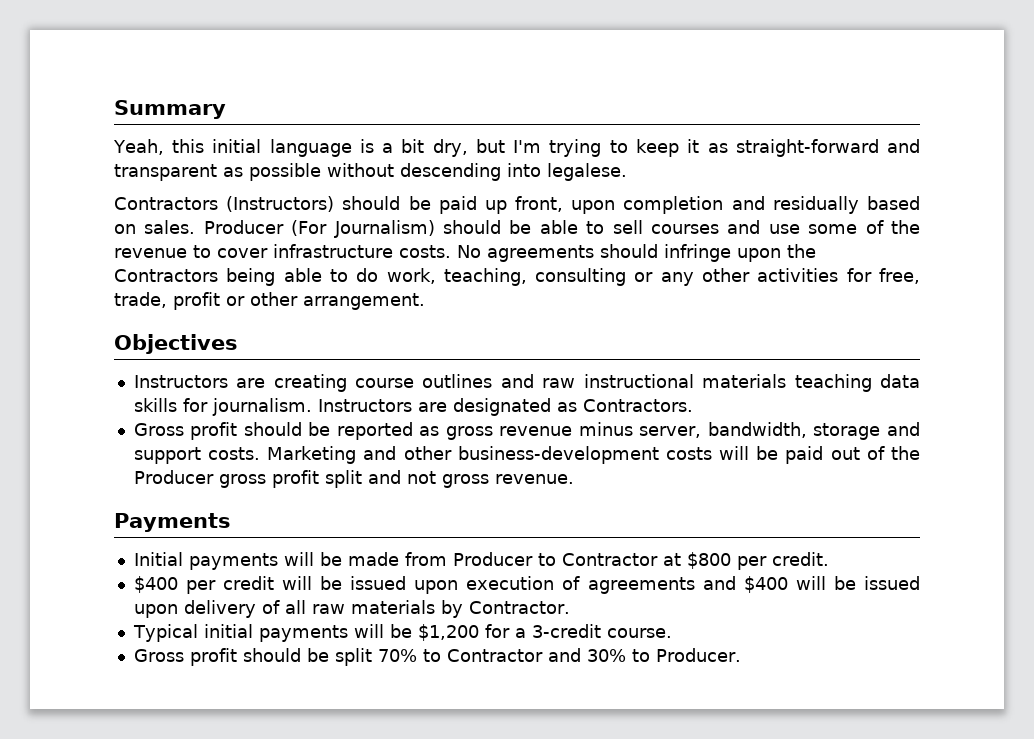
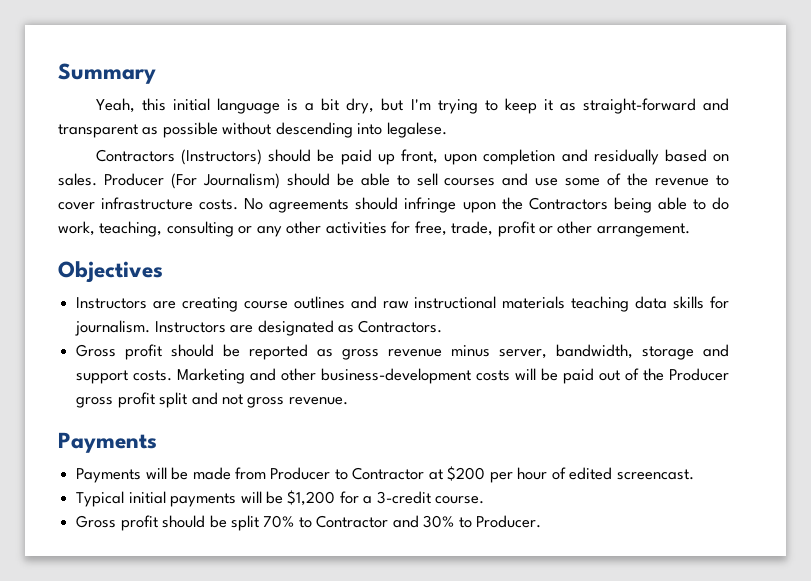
- Initial payments will be made from Producer to Contractor at $800 per credit.
- $400 per credit will be issued upon execution of agreements and $400 will be issued upon delivery of all raw materials by Contractor.
+ Payments will be made from Producer to Contractor at $200 per hour of edited screencast.

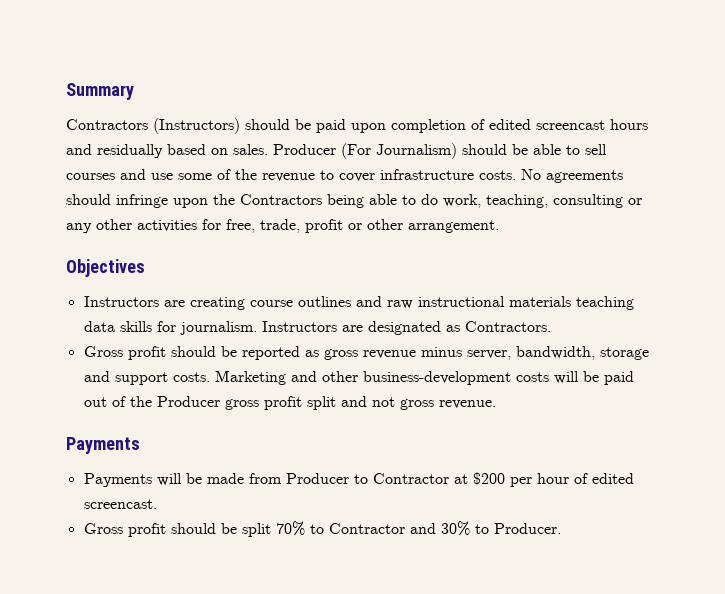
- Yeah, this initial language is a bit dry, but I'm trying to keep it as straight-forward and transparent as possible without descending into legalese.
- Contractors (Instructors) should be paid up front, upon completion and residually based on sales.
+ Contractors (Instructors) should be paid upon completion of edited screencast hours and residually based on sales.
- Typical initial payments will be $1,200 for a 3-credit course.

